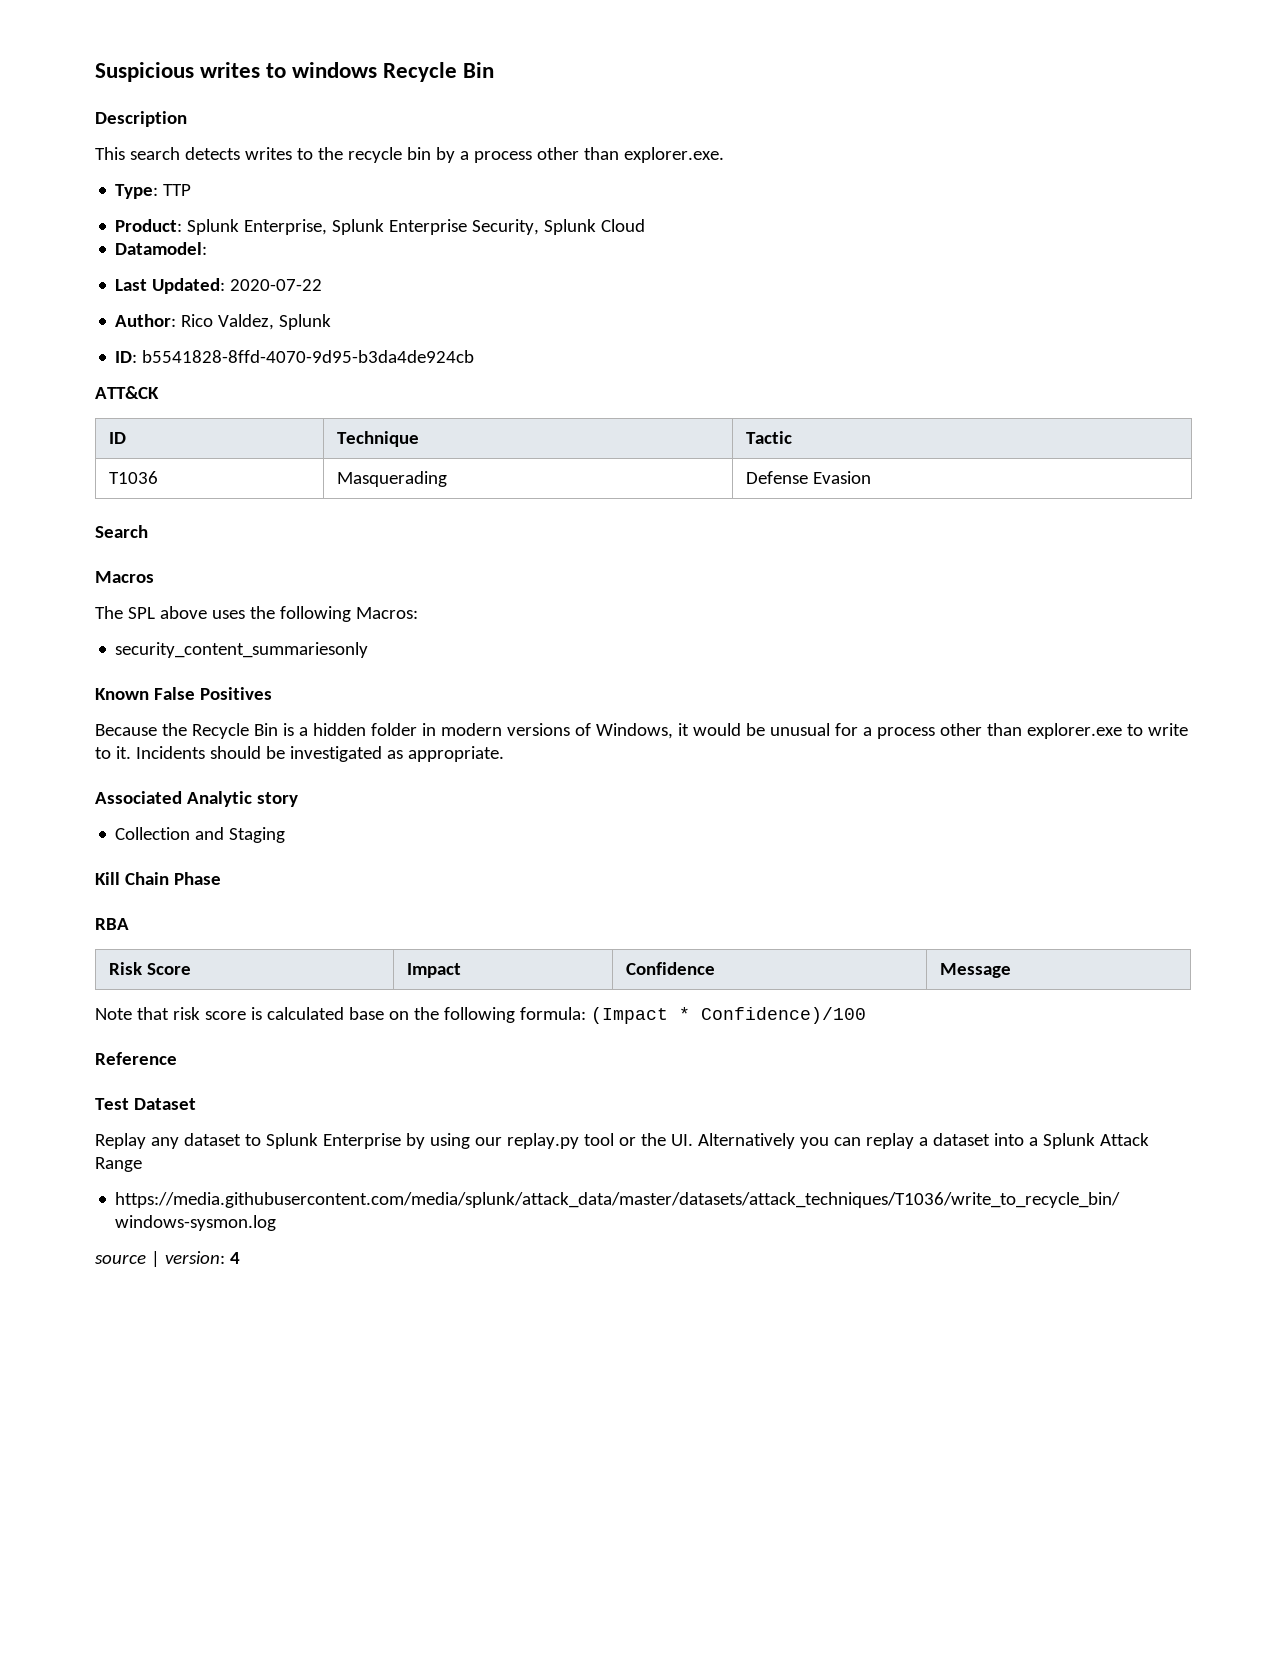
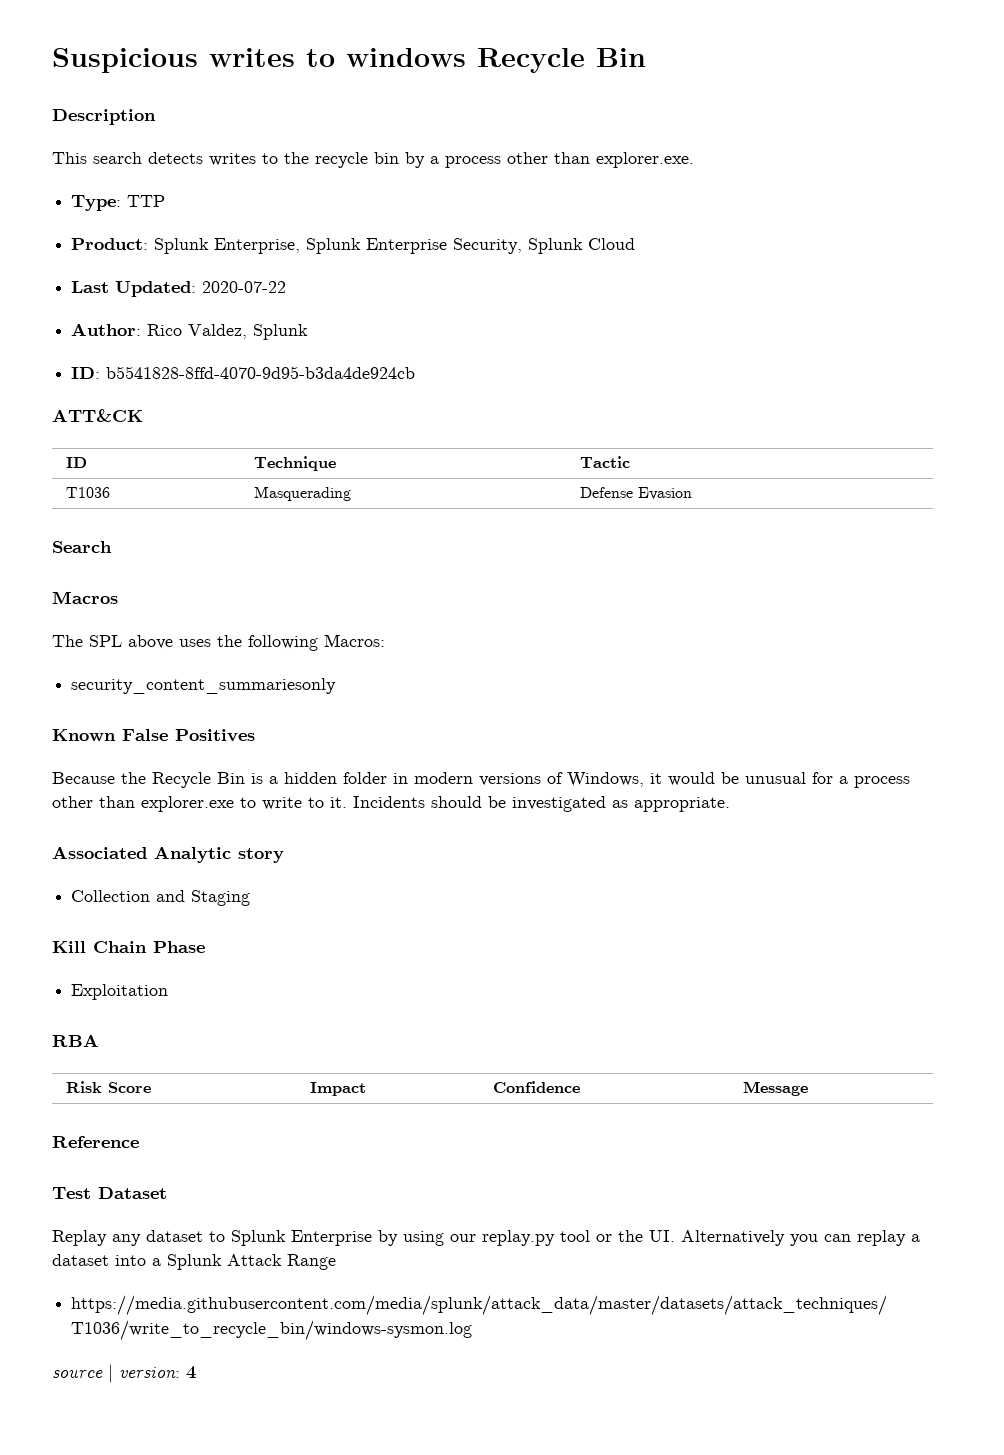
- Datamodel:
+ Exploitation
- Note that risk score is calculated base on the following formula: (Impact * Confidence)/100

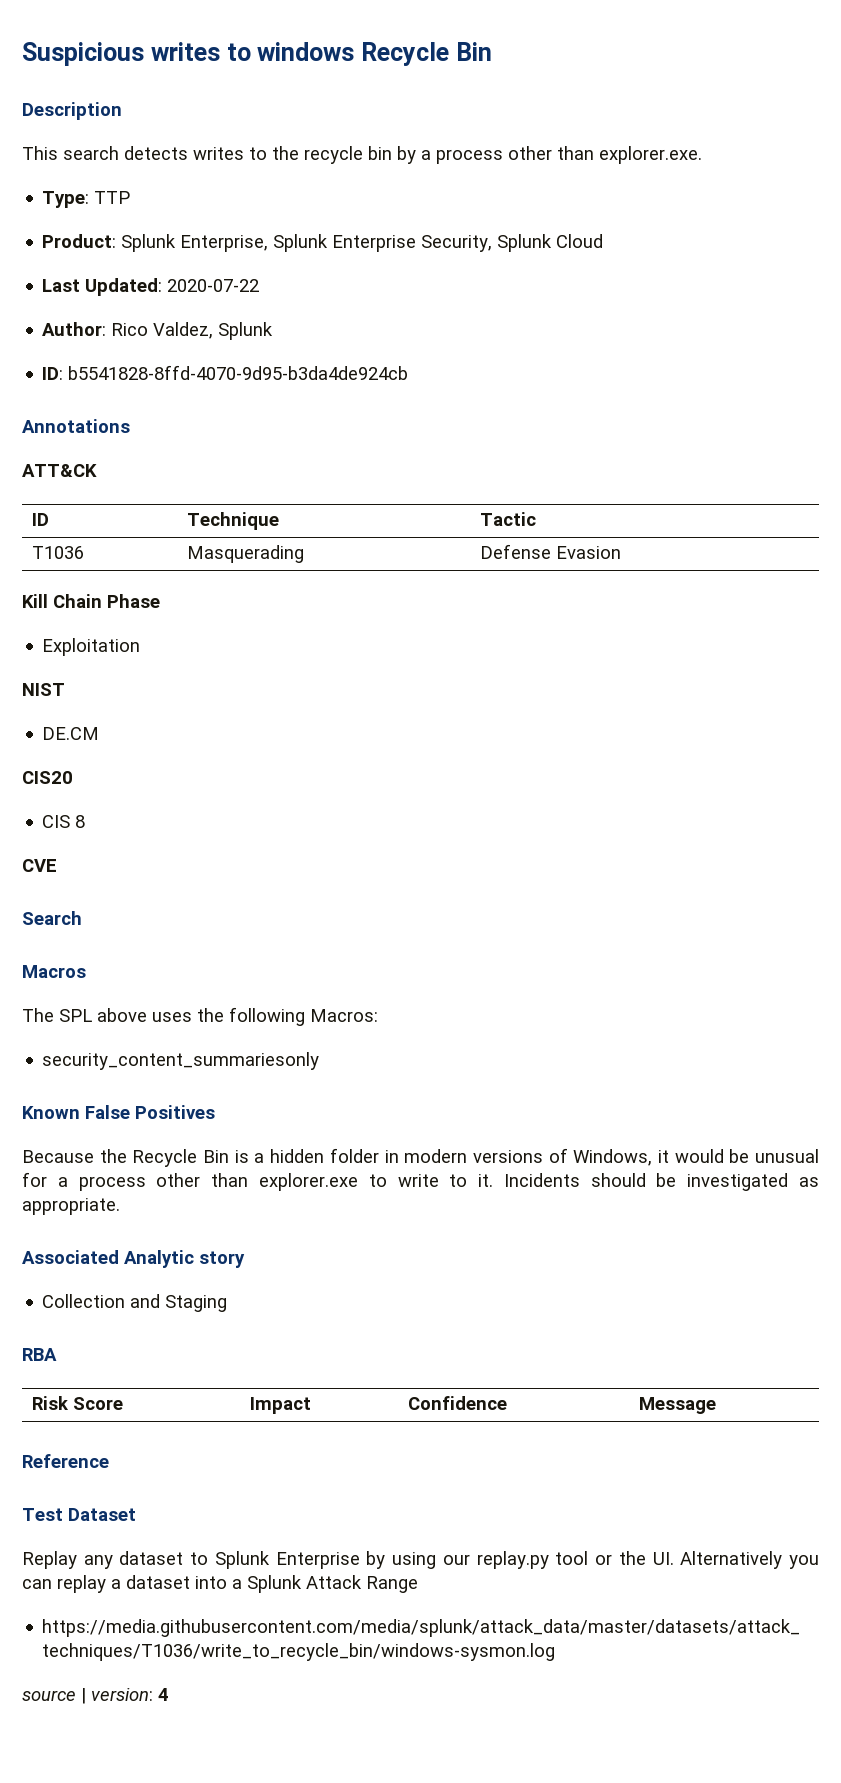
+ Annotations
+ Kill Chain Phase
+ Exploitation
+ NIST
+ DE.CM
+ CIS20
+ CIS 8
+ CVE
- Kill Chain Phase
- Exploitation

